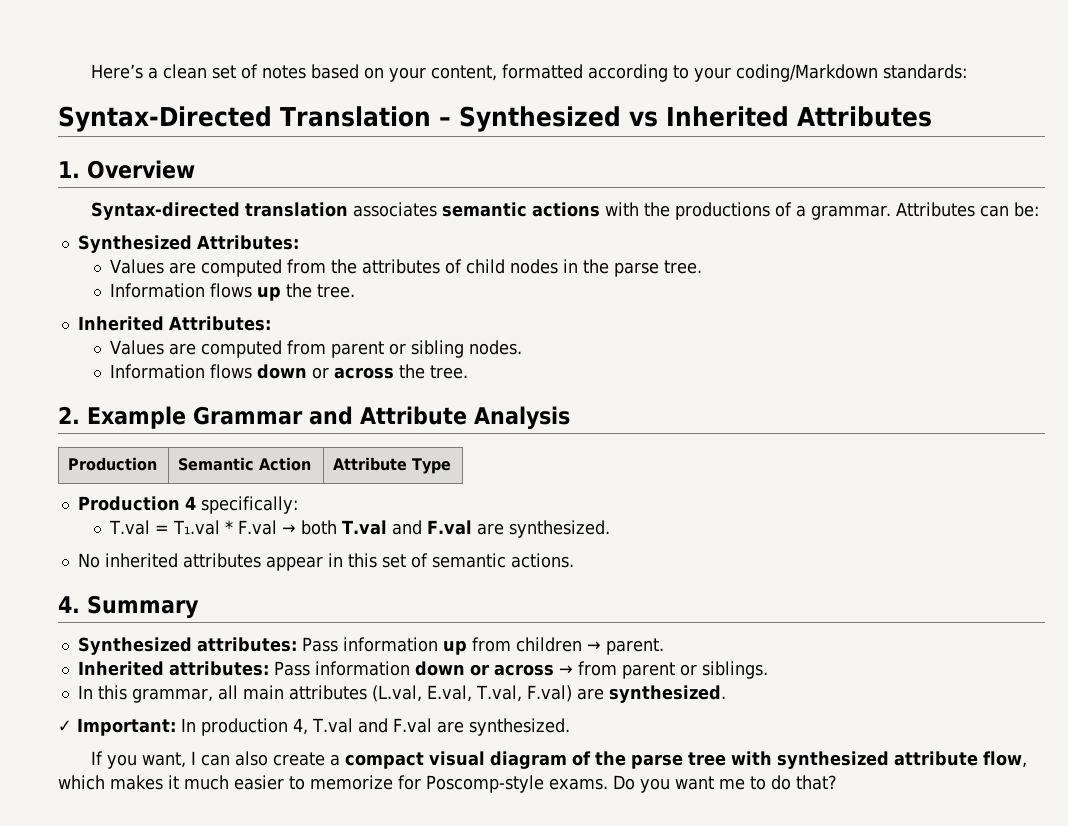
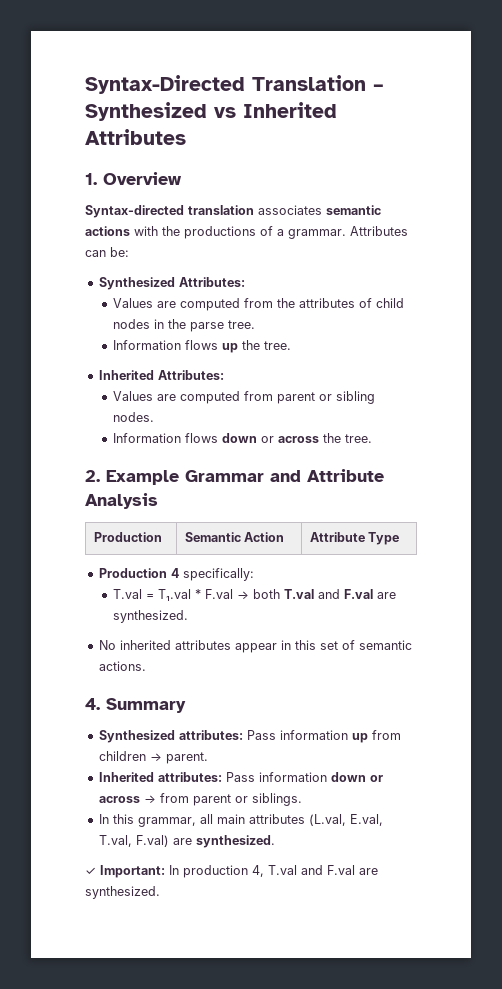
- Here’s a clean set of notes based on your content, formatted according to your coding/Markdown standards:
- If you want, I can also create a compact visual diagram of the parse tree with synthesized attribute flow, which makes it much easier to memorize for Poscomp-style exams. Do you want me to do that?

